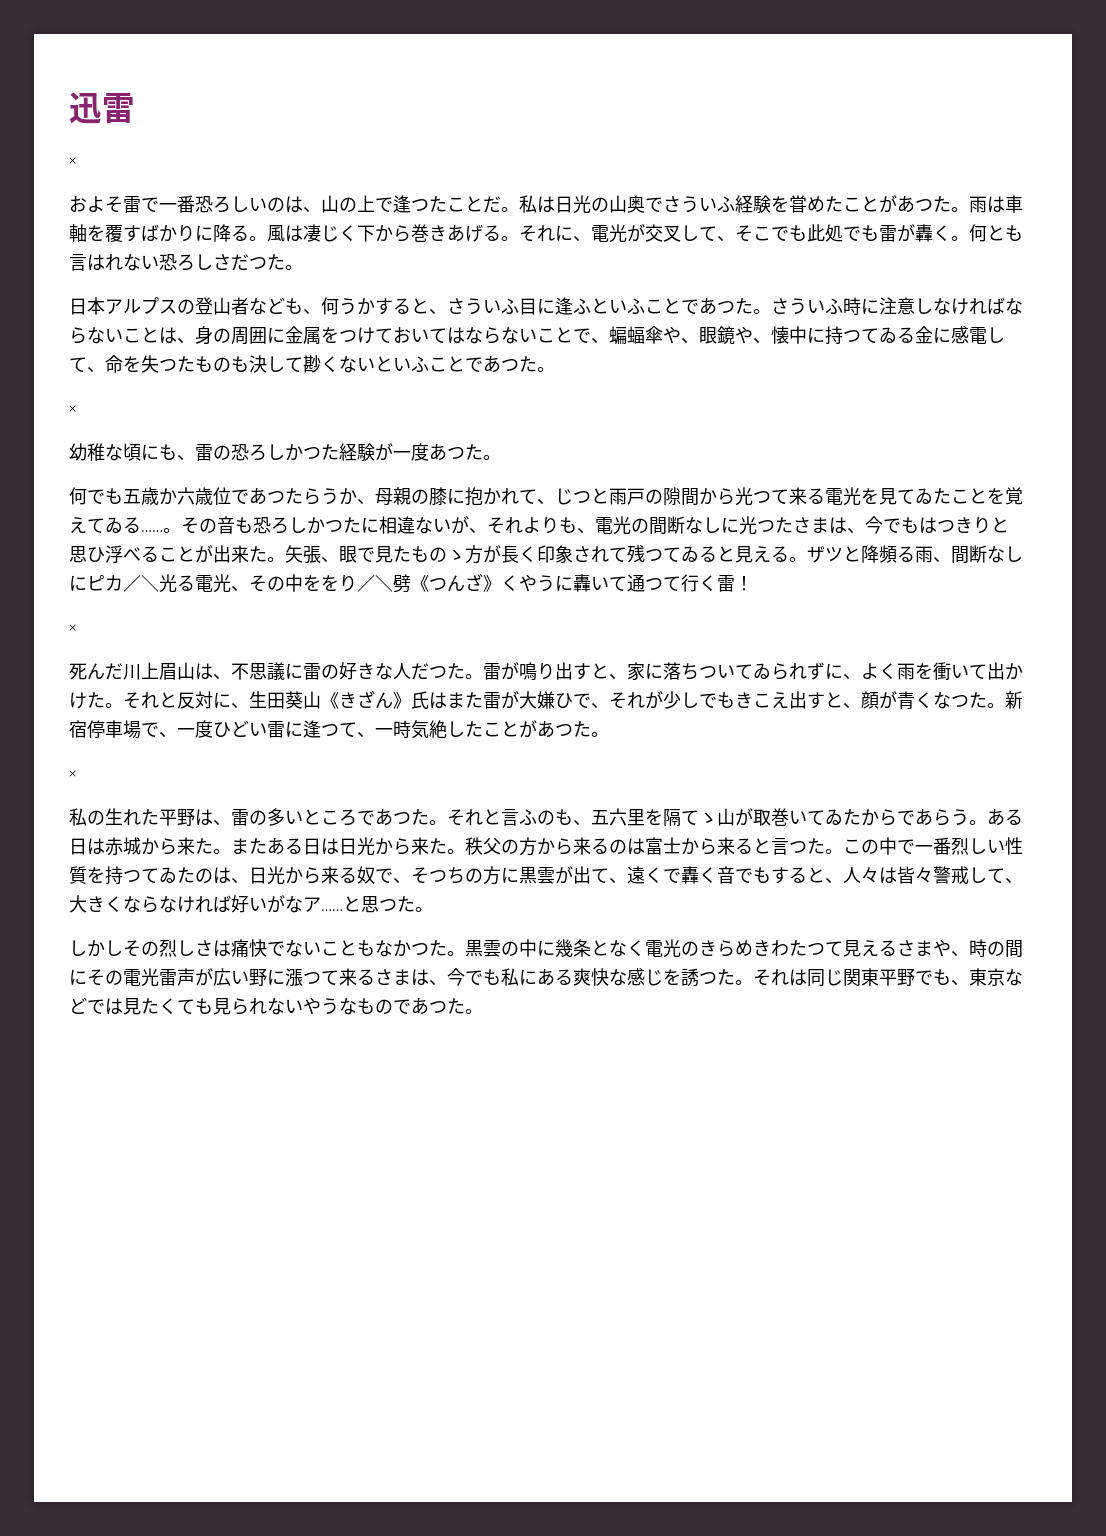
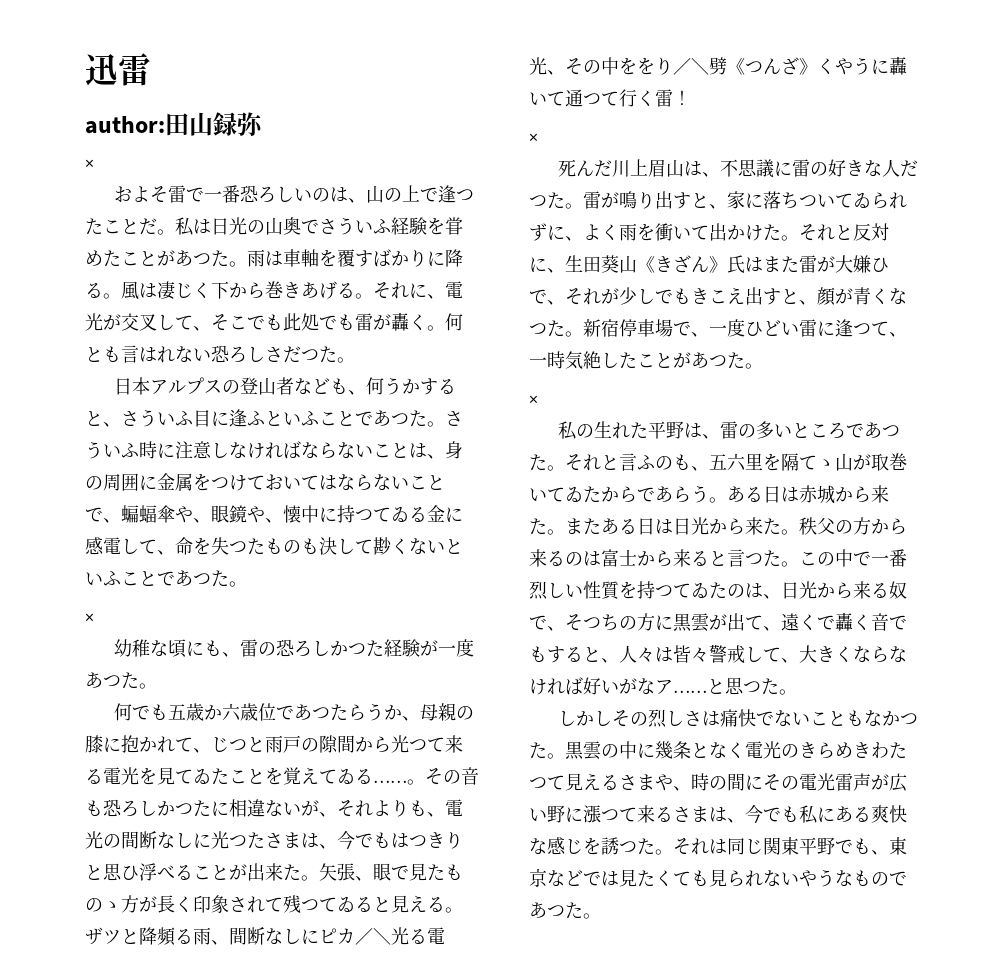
+ author:田山録弥

